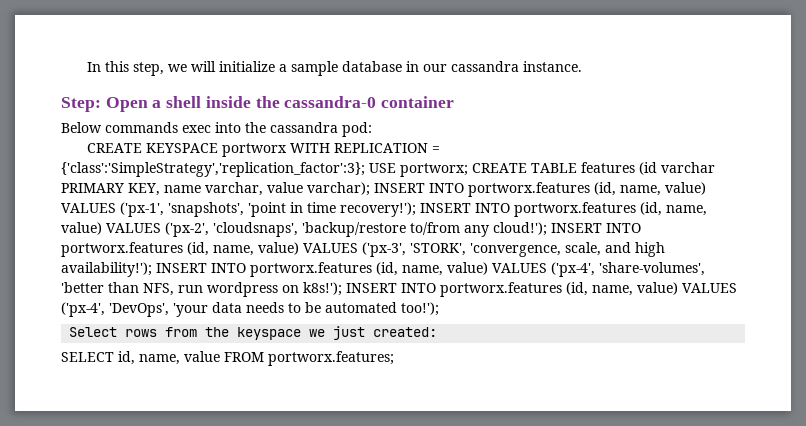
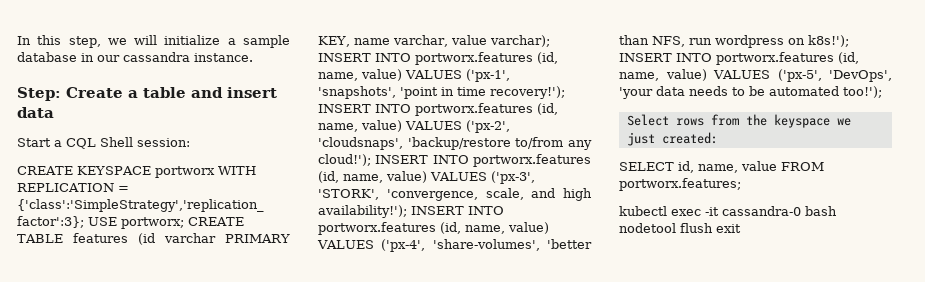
- Step: Open a shell inside the cassandra-0 container
- Below commands exec into the cassandra pod:
+ Step: Create a table and insert data
+ Start a CQL Shell session:
- INSERT INTO portworx.features (id, name, value) VALUES ('px-4', 'DevOps', 'your data needs to be automated too!');
+ INSERT INTO portworx.features (id, name, value) VALUES ('px-5', 'DevOps', 'your data needs to be automated too!');
+ kubectl exec -it cassandra-0 bash nodetool flush exit

